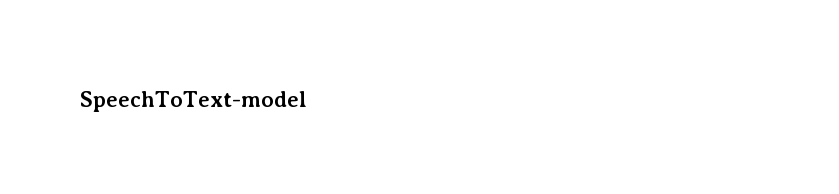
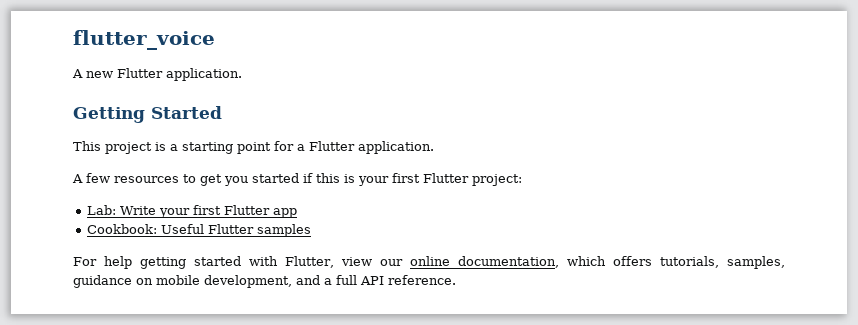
- SpeechToText-model
+ flutter_voice
+ A new Flutter application.
+ Getting Started
+ This project is a starting point for a Flutter application.
+ A few resources to get you started if this is your first Flutter project:
+ Lab: Write your first Flutter app
+ Cookbook: Useful Flutter samples
+ For help getting started with Flutter, view our online documentation, which offers tutorials, samples, guidance on mobile development, and a full API reference.

